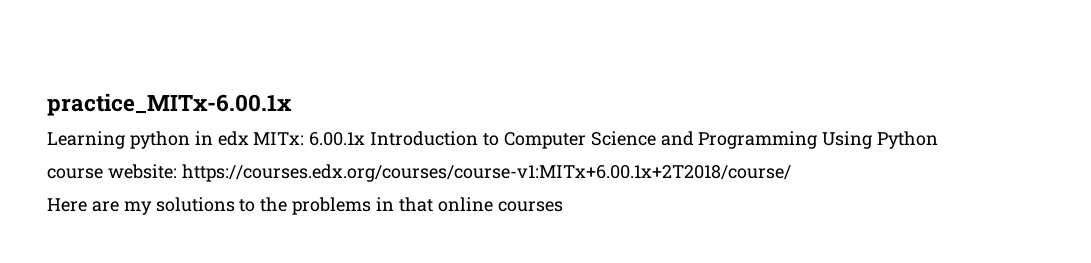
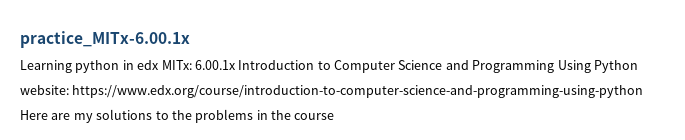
- course website: https://courses.edx.org/courses/course-v1:MITx+6.00.1x+2T2018/course/
+ website: https://www.edx.org/course/introduction-to-computer-science-and-programming-using-python
- Here are my solutions to the problems in that online courses
+ Here are my solutions to the problems in the course

